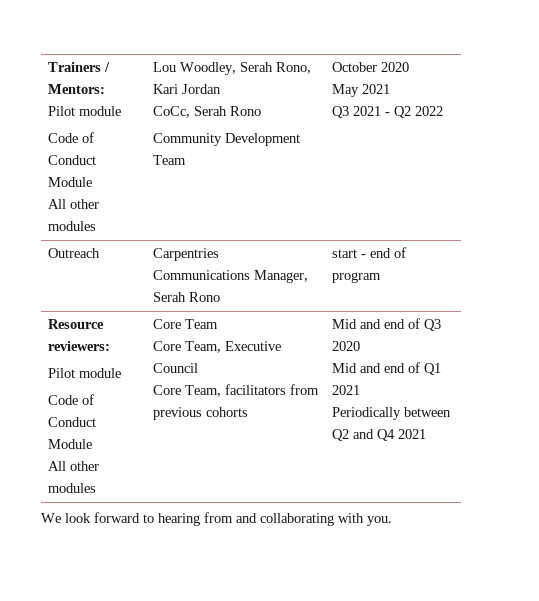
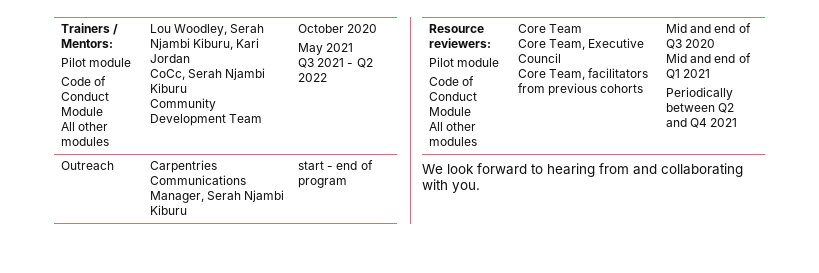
  Trainers / Mentors:
  Pilot module
  Code of Conduct Module
- All other modules | Lou Woodley, Serah Rono, Kari Jordan
- CoCc, Serah Rono
+ All other modules | Lou Woodley, Serah Njambi Kiburu, Kari Jordan
+ CoCc, Serah Njambi Kiburu
- Outreach | Carpentries Communications Manager, Serah Rono | start - end of program
+ Outreach | Carpentries Communications Manager, Serah Njambi Kiburu | start - end of program

